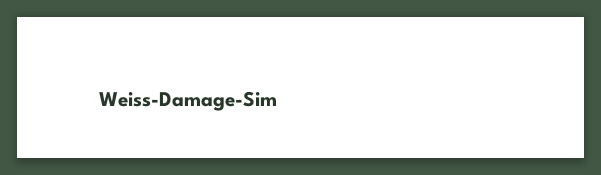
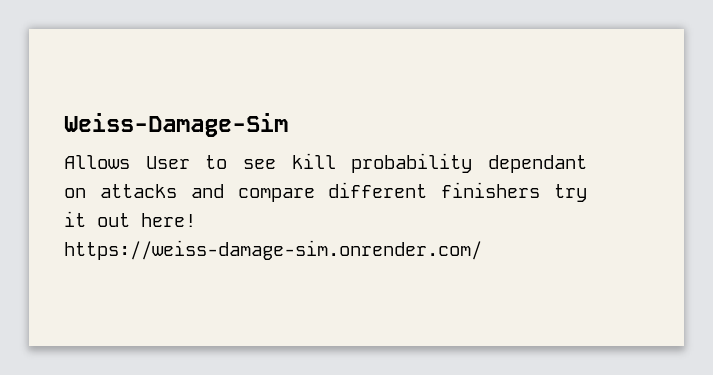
+ Allows User to see kill probability dependant on attacks and compare different finishers try it out here! https://weiss-damage-sim.onrender.com/

